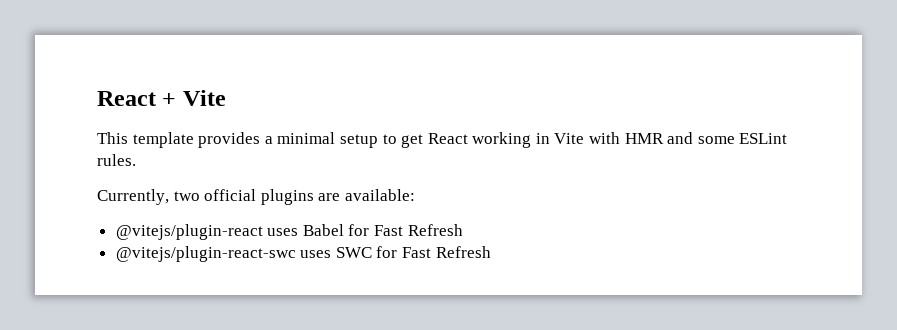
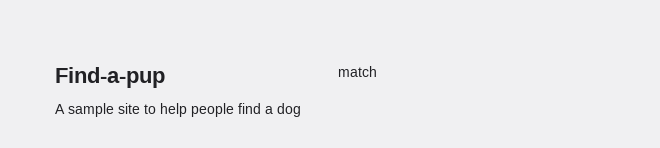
- React + Vite
- This template provides a minimal setup to get React working in Vite with HMR and some ESLint rules.
- Currently, two official plugins are available:
- @vitejs/plugin-react uses Babel for Fast Refresh
- @vitejs/plugin-react-swc uses SWC for Fast Refresh
+ Find-a-pup
+ A sample site to help people find a dog match

